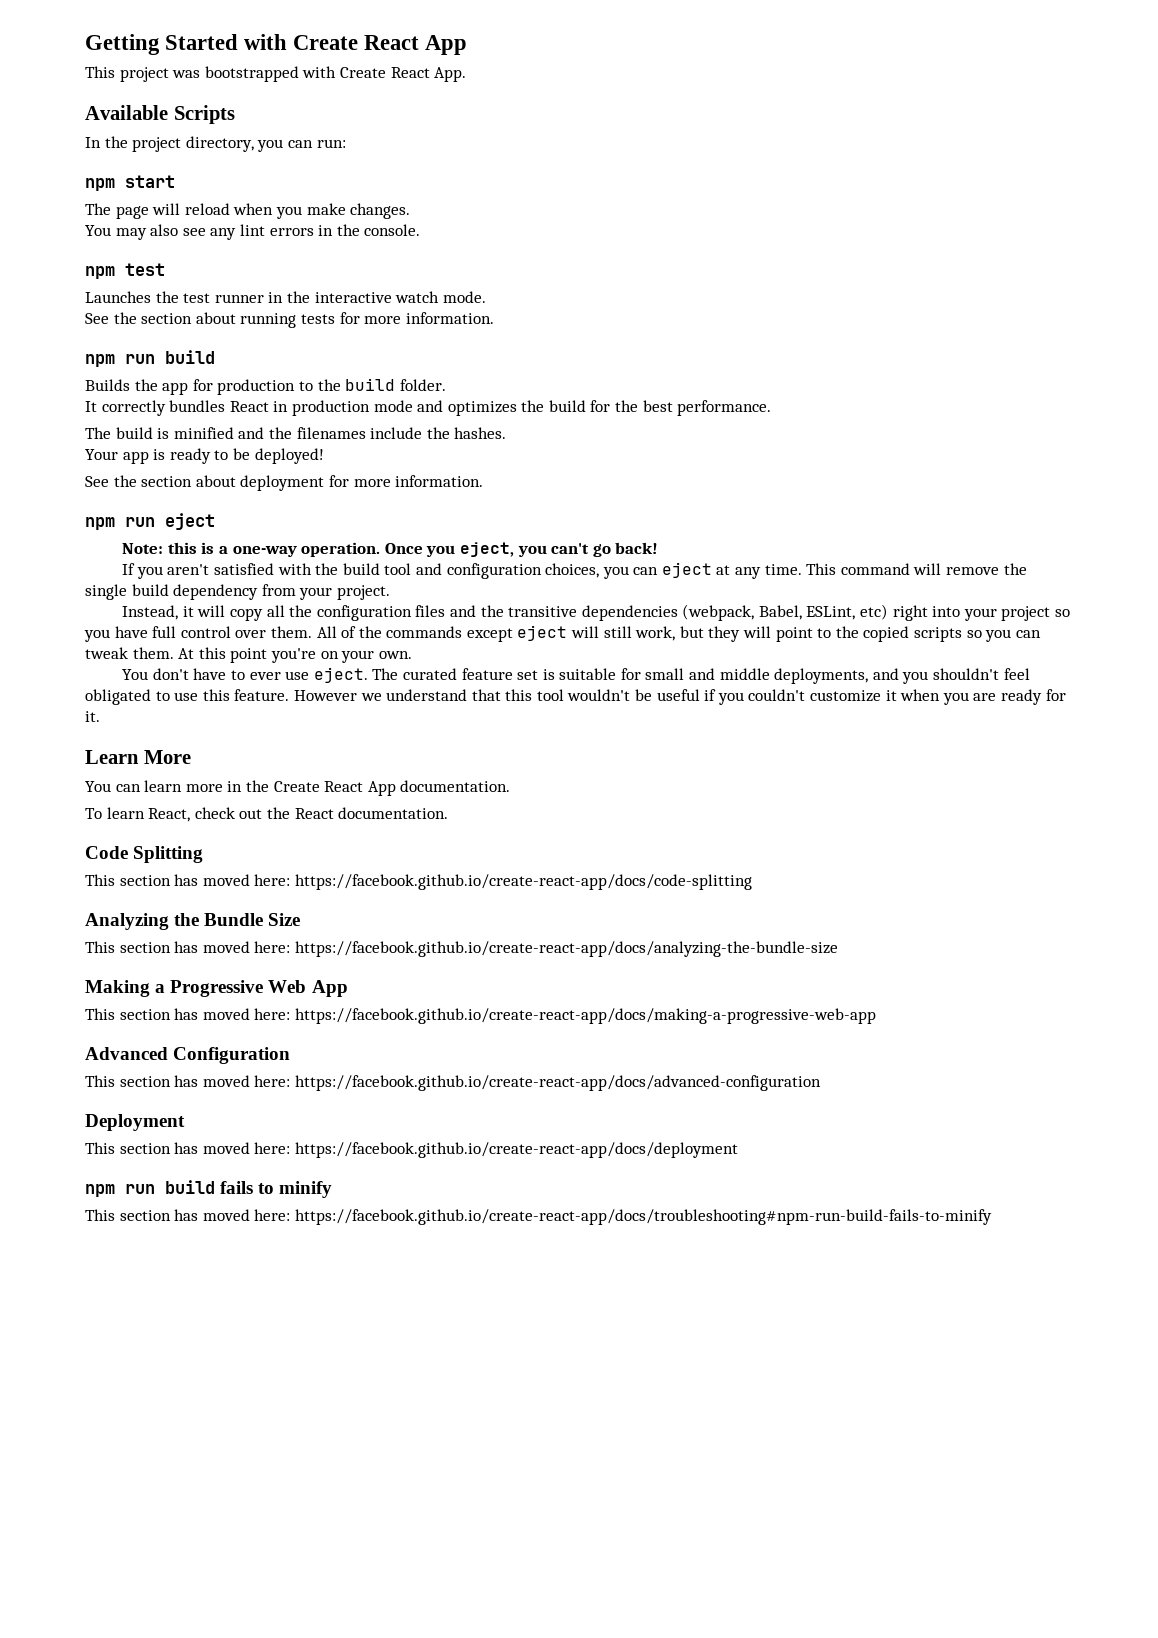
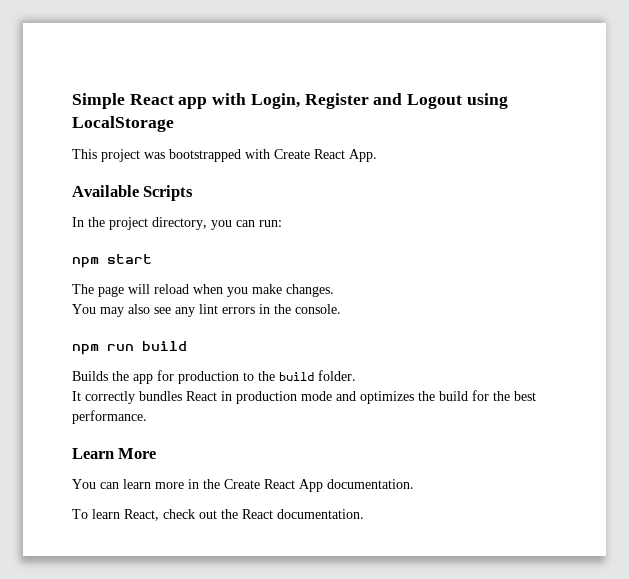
- Getting Started with Create React App
+ Simple React app with Login, Register and Logout using LocalStorage
- npm test
- Launches the test runner in the interactive watch mode.
- See the section about running tests for more information.
- The build is minified and the filenames include the hashes.
- Your app is ready to be deployed!
- See the section about deployment for more information.
- npm run eject
- Note: this is a one-way operation. Once you eject, you can't go back!
- If you aren't satisfied with the build tool and configuration choices, you can eject at any time. This command will remove the single build dependency from your project.
- Instead, it will copy all the configuration files and the transitive dependencies (webpack, Babel, ESLint, etc) right into your project so you have full control over them. All of the commands except eject will still work, but they will point to the copied scripts so you can tweak them. At this point you're on your own.
- You don't have to ever use eject. The curated feature set is suitable for small and middle deployments, and you shouldn't feel obligated to use this feature. However we understand that this tool wouldn't be useful if you couldn't customize it when you are ready for it.
- Code Splitting
- This section has moved here: https://facebook.github.io/create-react-app/docs/code-splitting
- Analyzing the Bundle Size
- This section has moved here: https://facebook.github.io/create-react-app/docs/analyzing-the-bundle-size
- Making a Progressive Web App
- This section has moved here: https://facebook.github.io/create-react-app/docs/making-a-progressive-web-app
- Advanced Configuration
- This section has moved here: https://facebook.github.io/create-react-app/docs/advanced-configuration
- Deployment
- This section has moved here: https://facebook.github.io/create-react-app/docs/deployment
- npm run build fails to minify
- This section has moved here: https://facebook.github.io/create-react-app/docs/troubleshooting#npm-run-build-fails-to-minify

